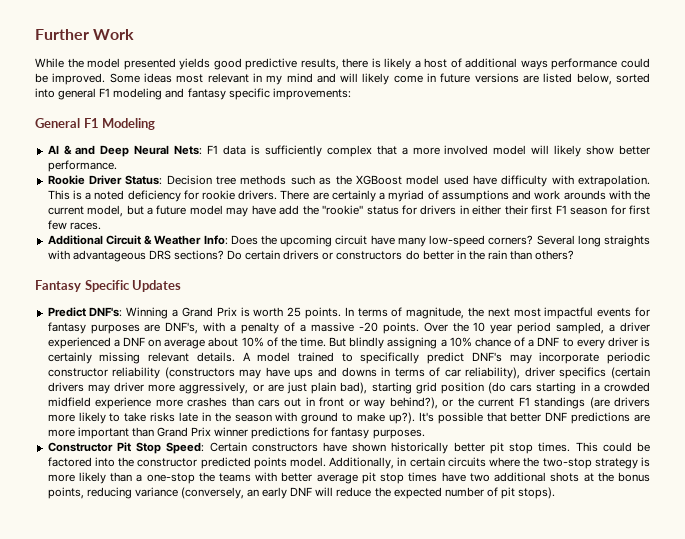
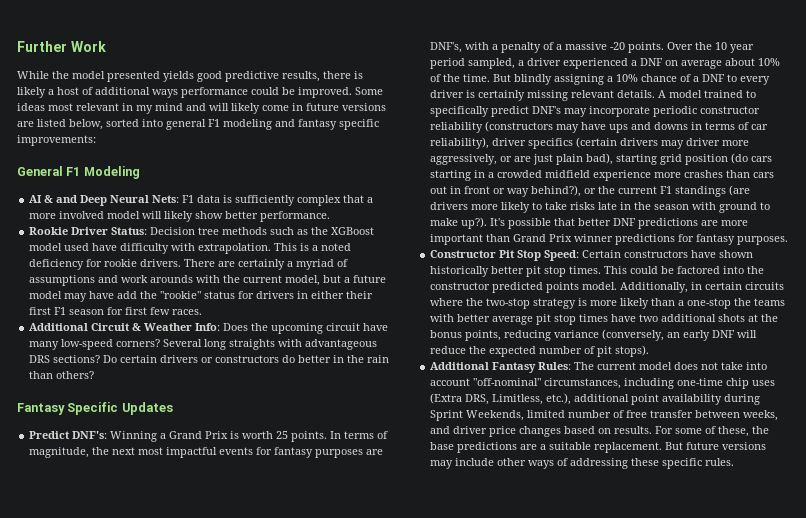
+ Additional Fantasy Rules: The current model does not take into account "off-nominal" circumstances, including one-time chip uses (Extra DRS, Limitless, etc.), additional point availability during Sprint Weekends, limited number of free transfer between weeks, and driver price changes based on results. For some of these, the base predictions are a suitable replacement. But future versions may include other ways of addressing these specific rules.

